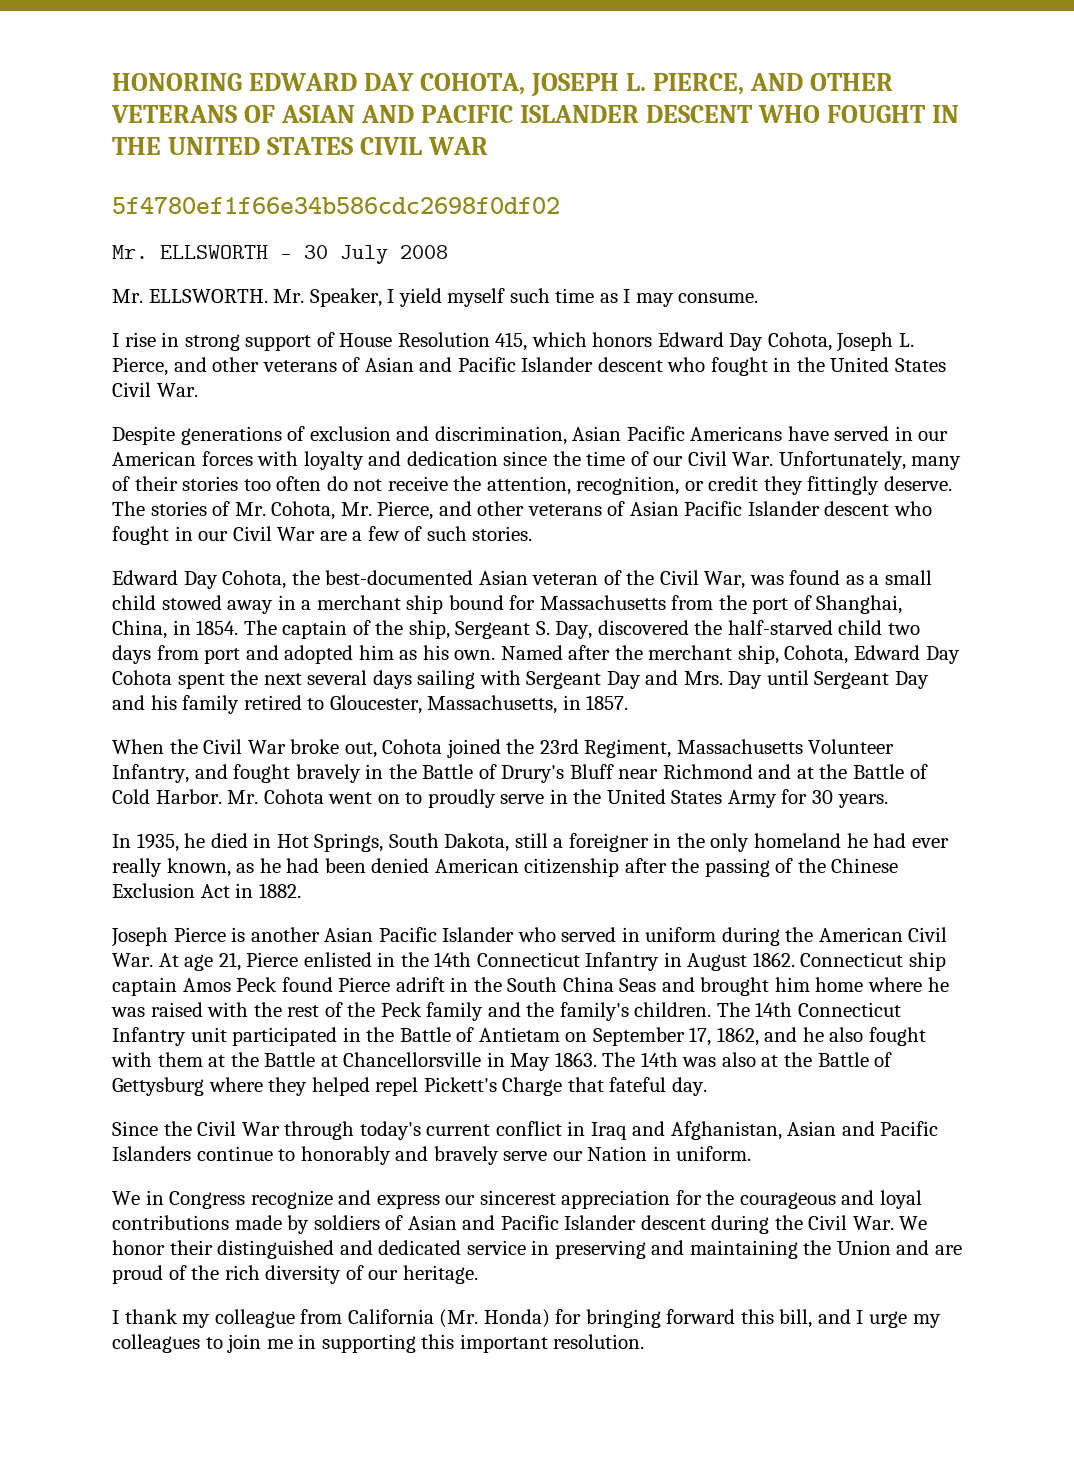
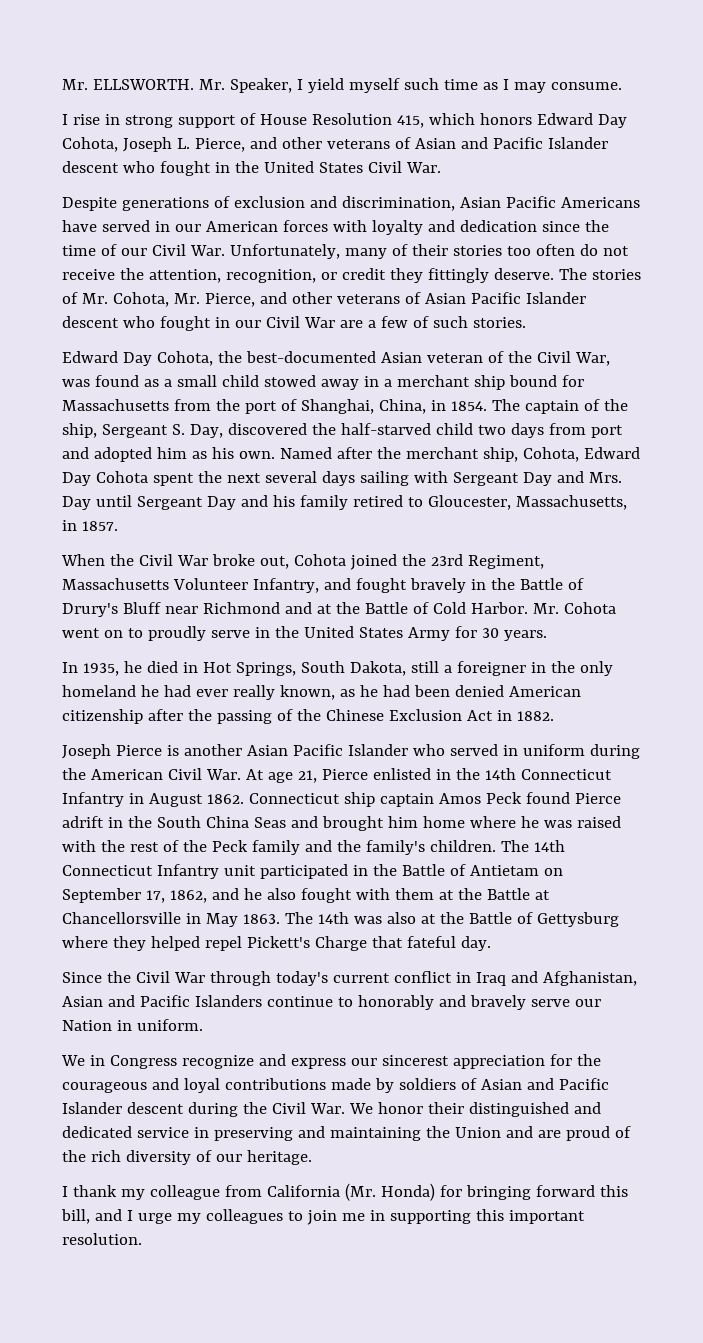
- HONORING EDWARD DAY COHOTA, JOSEPH L. PIERCE, AND OTHER VETERANS OF ASIAN AND PACIFIC ISLANDER DESCENT WHO FOUGHT IN THE UNITED STATES CIVIL WAR
- 5f4780ef1f66e34b586cdc2698f0df02
- Mr. ELLSWORTH — 30 July 2008

